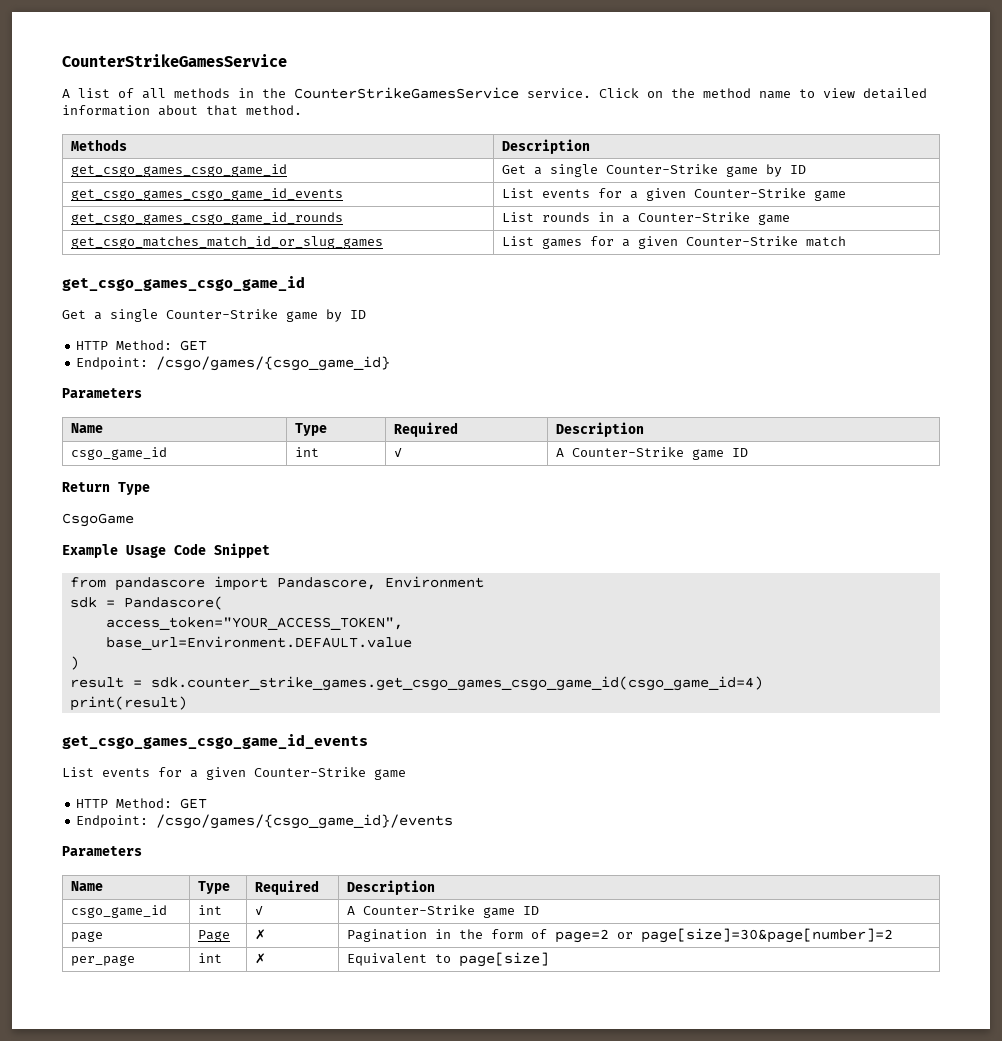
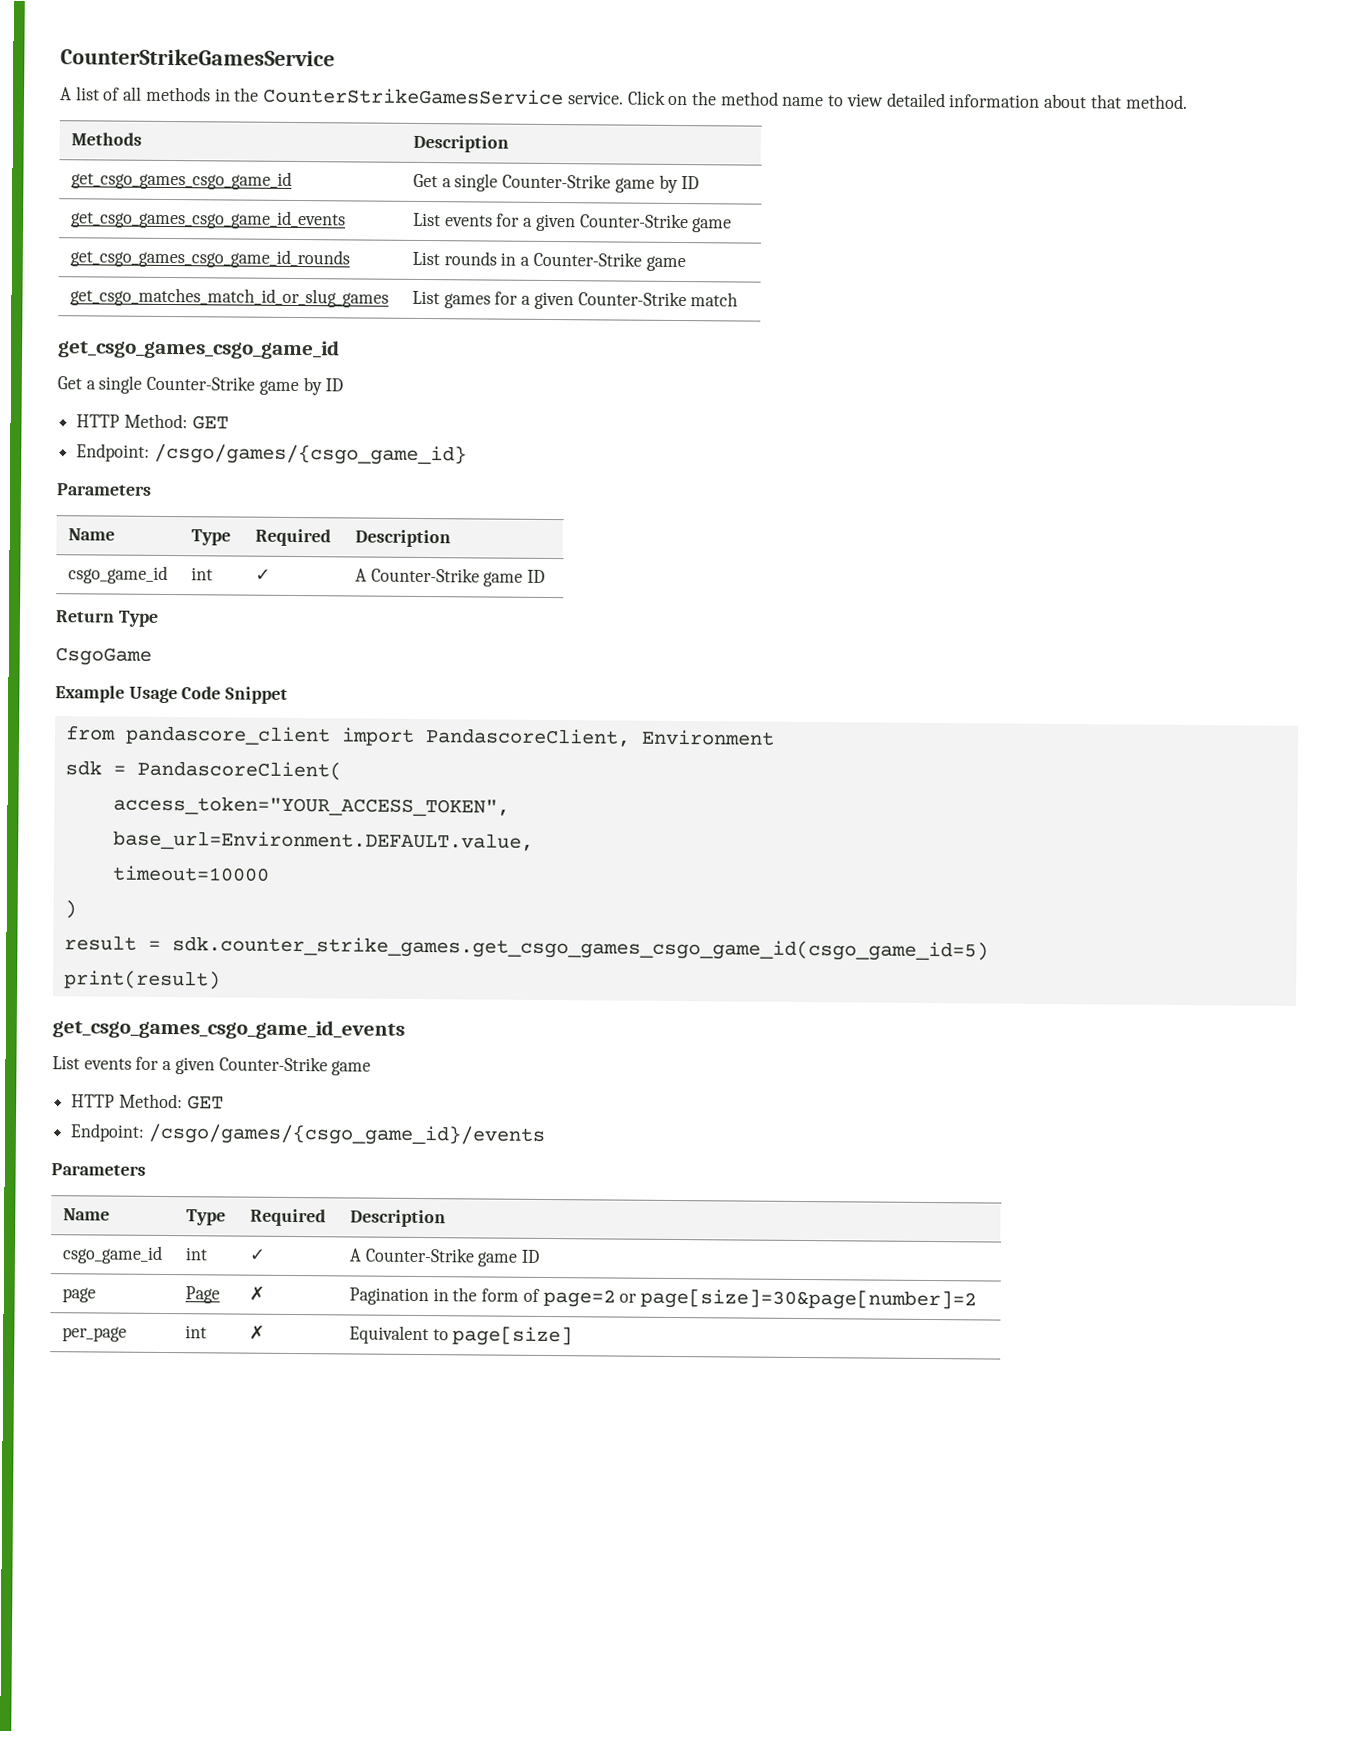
- from pandascore import Pandascore, Environment
+ from pandascore_client import PandascoreClient, Environment
- sdk = Pandascore(
+ sdk = PandascoreClient(
- base_url=Environment.DEFAULT.value
+ base_url=Environment.DEFAULT.value,
+ timeout=10000
- result = sdk.counter_strike_games.get_csgo_games_csgo_game_id(csgo_game_id=4)
+ result = sdk.counter_strike_games.get_csgo_games_csgo_game_id(csgo_game_id=5)

